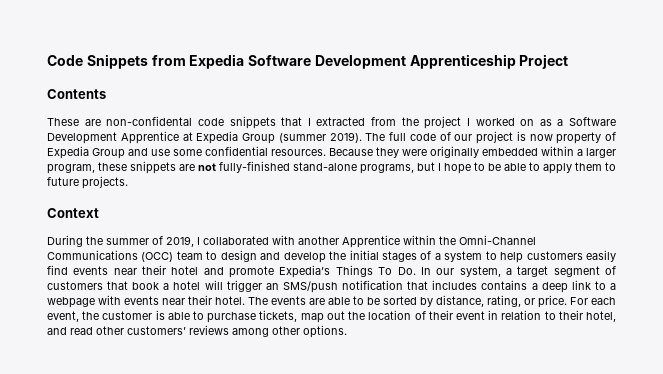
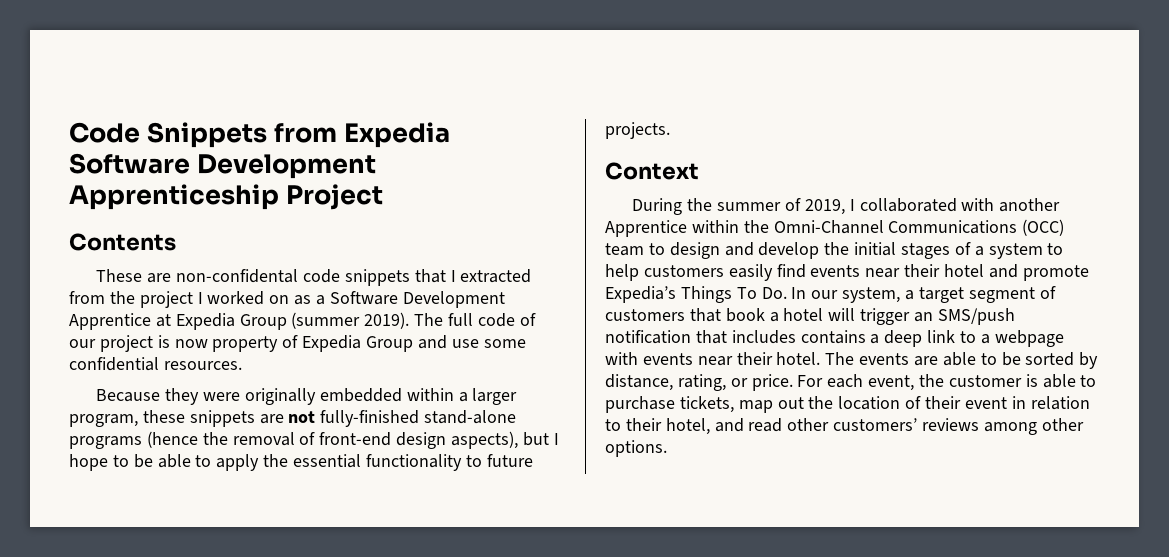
- The full code of our project is now property of Expedia Group and use some confidential resources. Because they were originally embedded within a larger program, these snippets are not fully-finished stand-alone programs, but I hope to be able to apply them to future projects.
+ The full code of our project is now property of Expedia Group and use some confidential resources.
+ Because they were originally embedded within a larger program, these snippets are not fully-finished stand-alone programs (hence the removal of front-end design aspects), but I hope to be able to apply the essential functionality to future projects.

